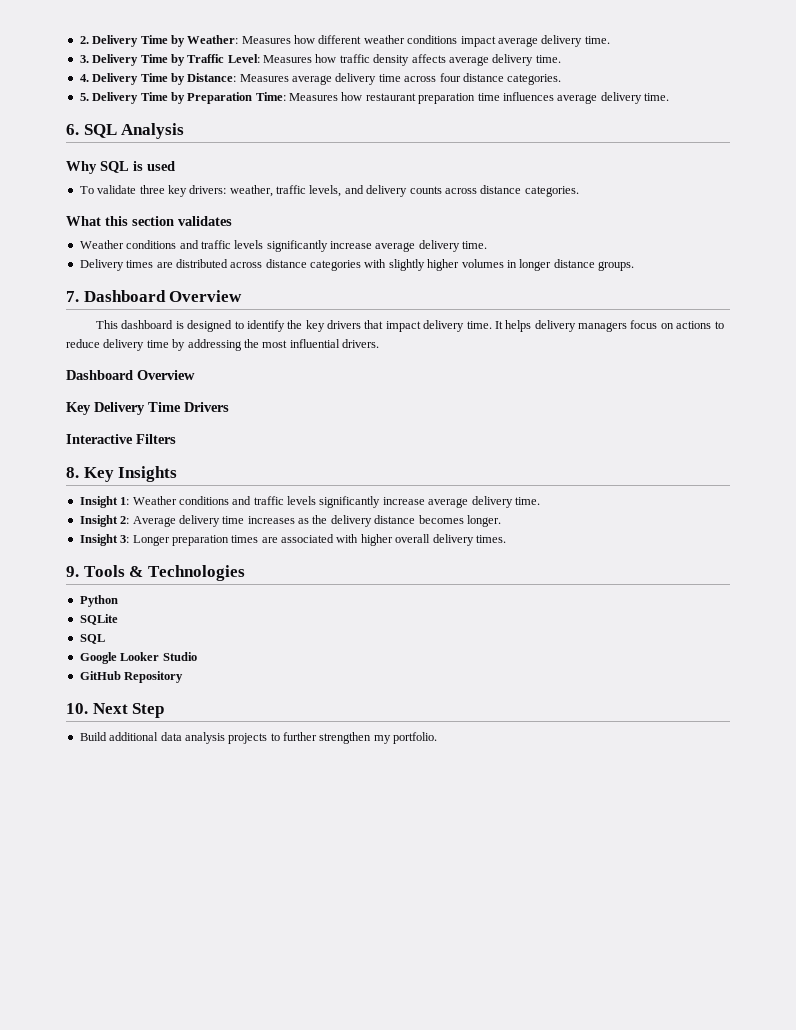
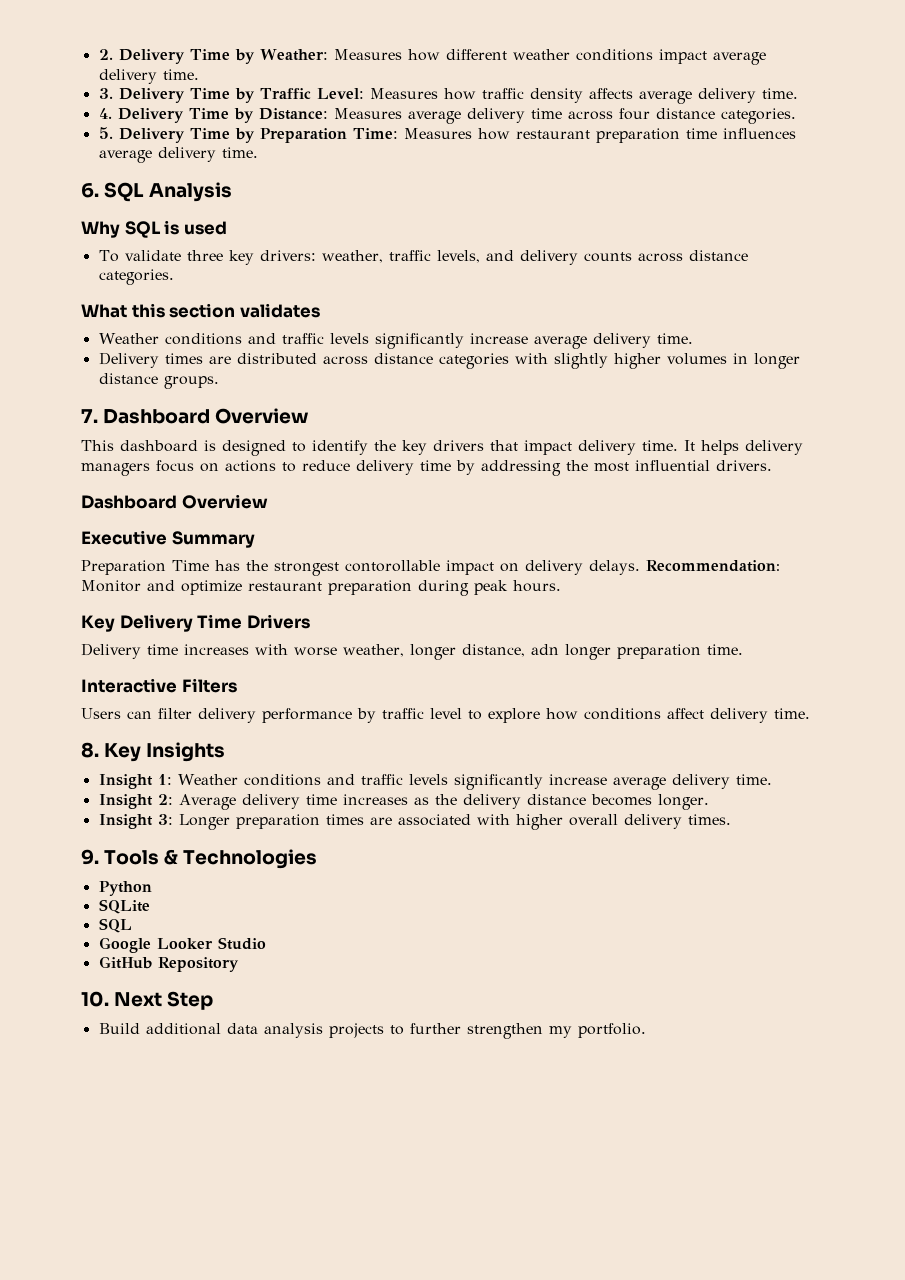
+ Executive Summary
+ Preparation Time has the strongest contorollable impact on delivery delays. Recommendation: Monitor and optimize restaurant preparation during peak hours.
  Key Delivery Time Drivers
+ Delivery time increases with worse weather, longer distance, adn longer preparation time.
  Interactive Filters
+ Users can filter delivery performance by traffic level to explore how conditions affect delivery time.

